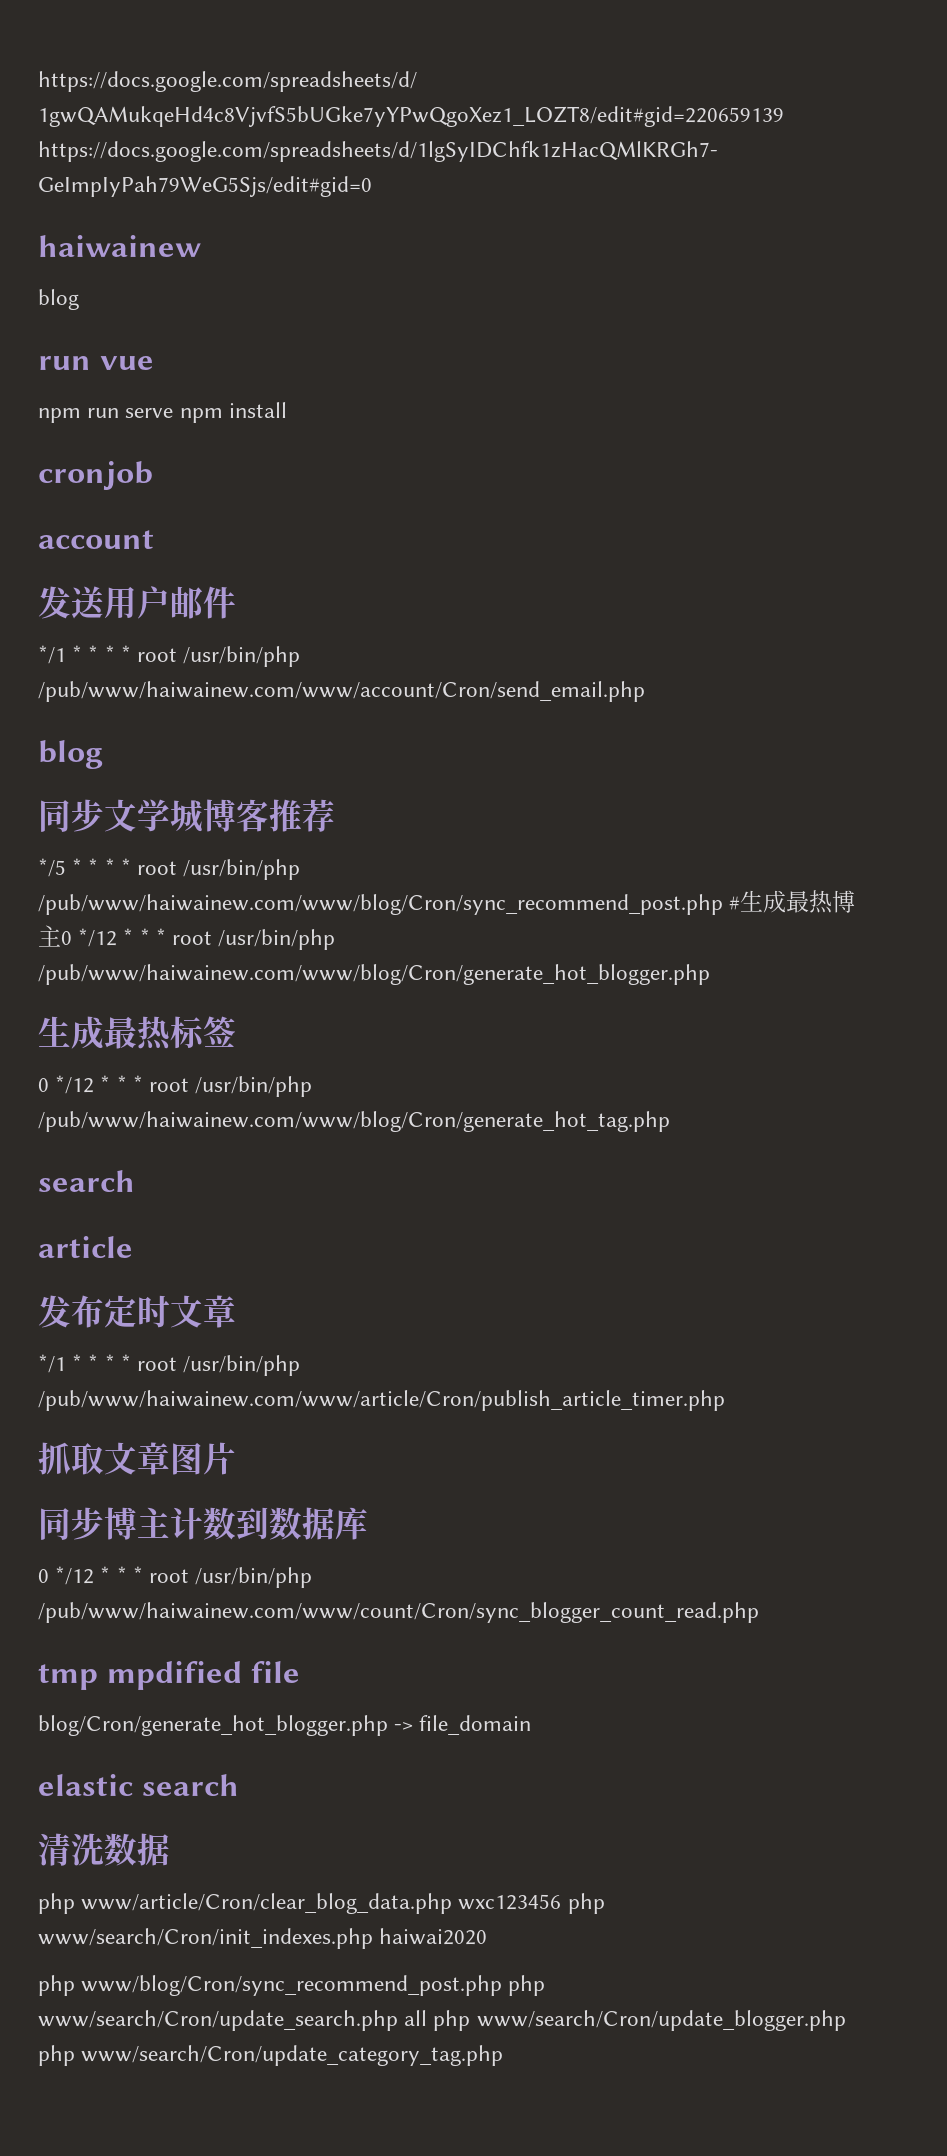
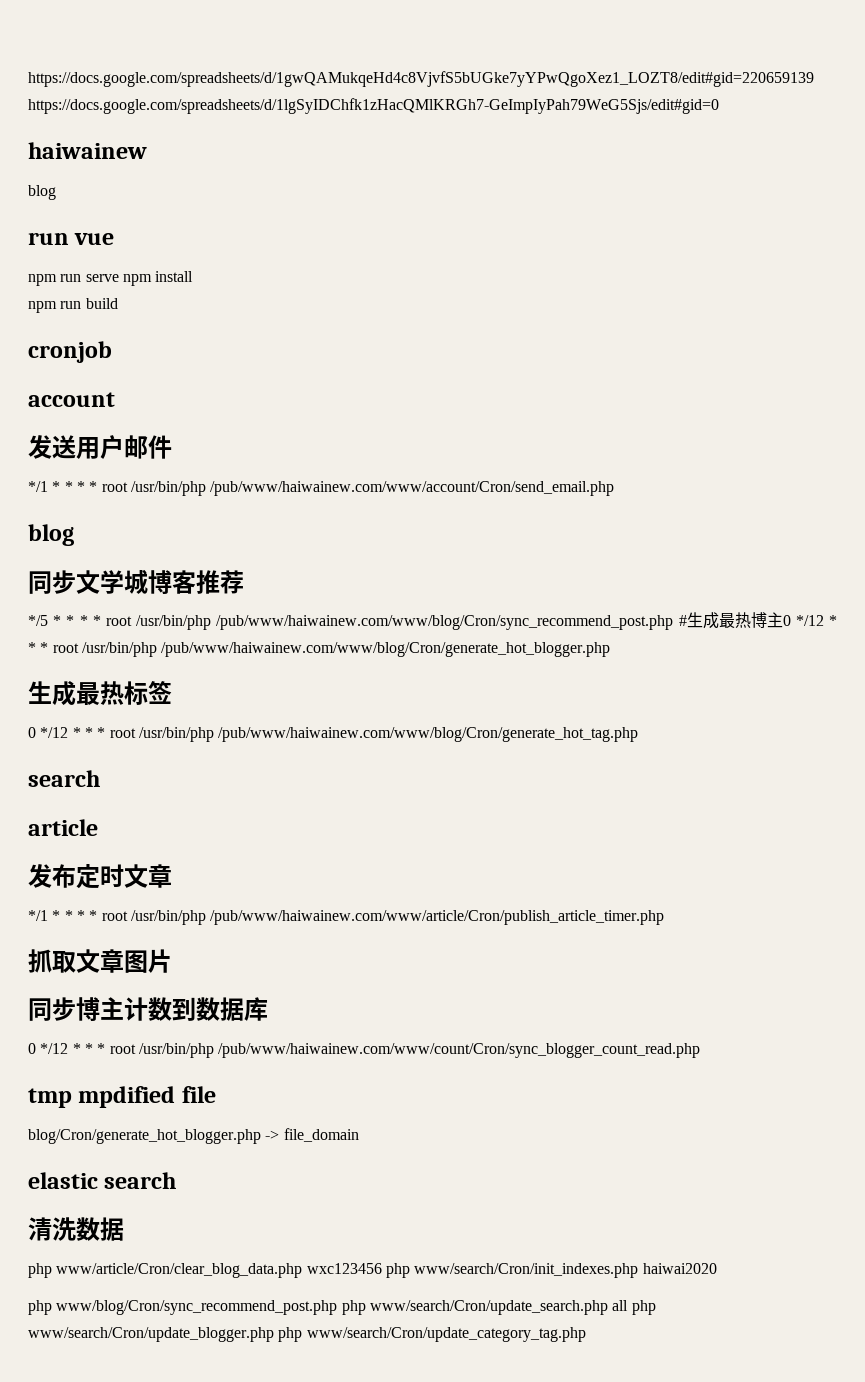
+ npm run build

